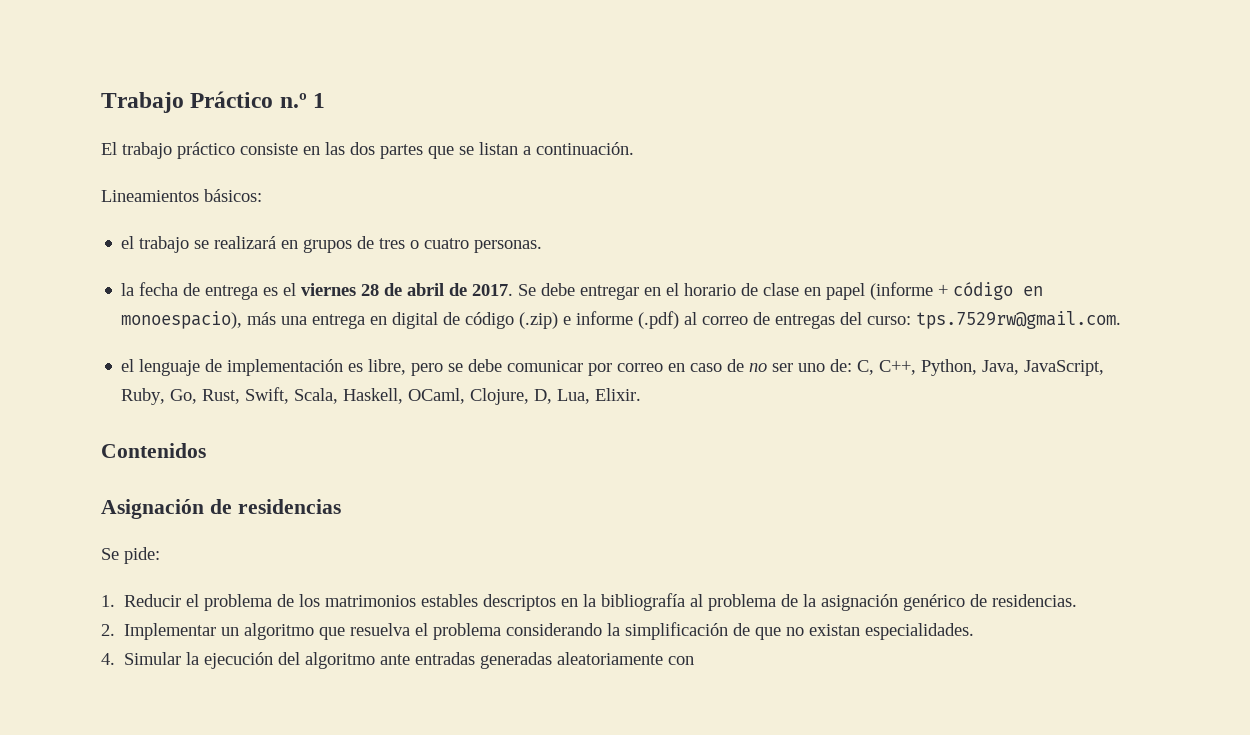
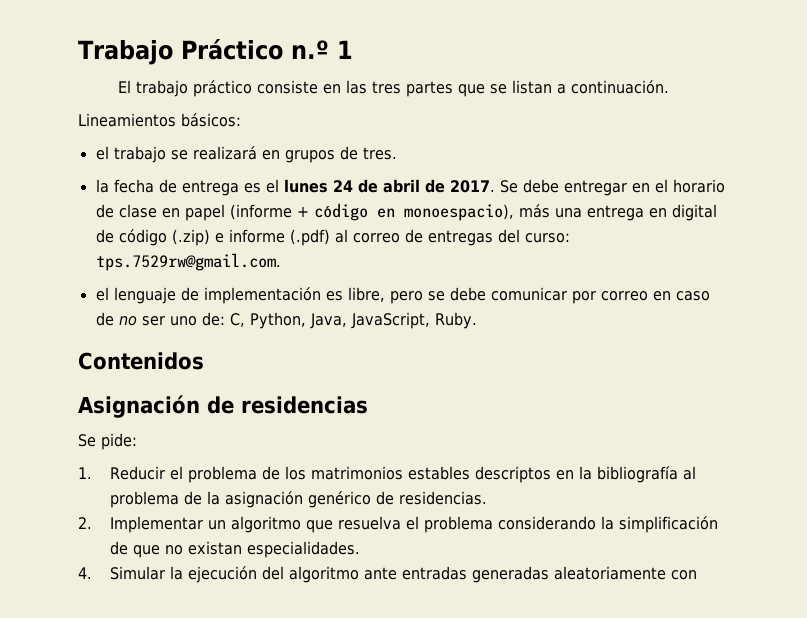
- El trabajo práctico consiste en las dos partes que se listan a continuación.
+ El trabajo práctico consiste en las tres partes que se listan a continuación.
- el trabajo se realizará en grupos de tres o cuatro personas.
+ el trabajo se realizará en grupos de tres.
- la fecha de entrega es el viernes 28 de abril de 2017.
+ la fecha de entrega es el lunes 24 de abril de 2017.
- el lenguaje de implementación es libre, pero se debe comunicar por correo en caso de no ser uno de: C, C++, Python, Java, JavaScript, Ruby, Go, Rust, Swift, Scala, Haskell, OCaml, Clojure, D, Lua, Elixir.
+ el lenguaje de implementación es libre, pero se debe comunicar por correo en caso de no ser uno de: C, Python, Java, JavaScript, Ruby.

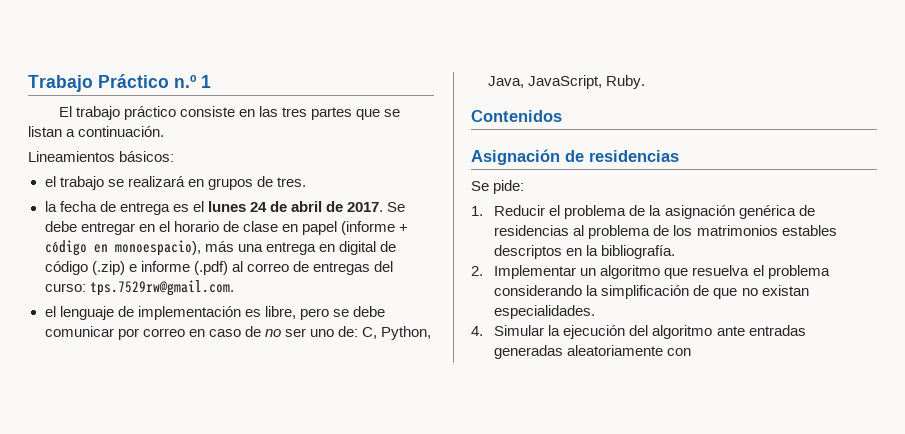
- 1. Reducir el problema de los matrimonios estables descriptos en la bibliografía al problema de la asignación genérico de residencias.
+ 1. Reducir el problema de la asignación genérica de residencias al problema de los matrimonios estables descriptos en la bibliografía.

